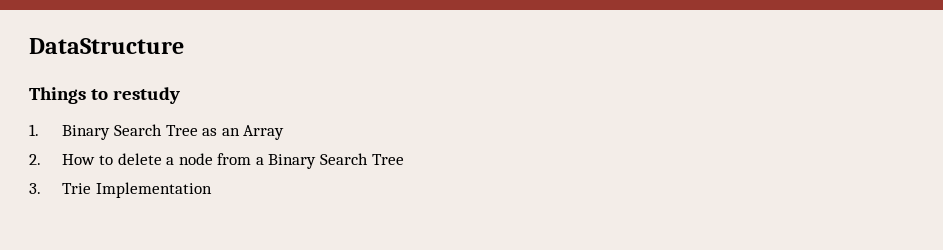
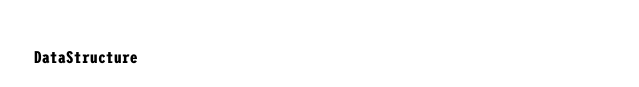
- Things to restudy
- 1. Binary Search Tree as an Array
- 2. How to delete a node from a Binary Search Tree
- 3. Trie Implementation

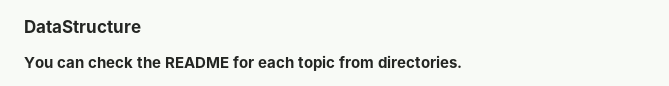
+ You can check the README for each topic from directories.

